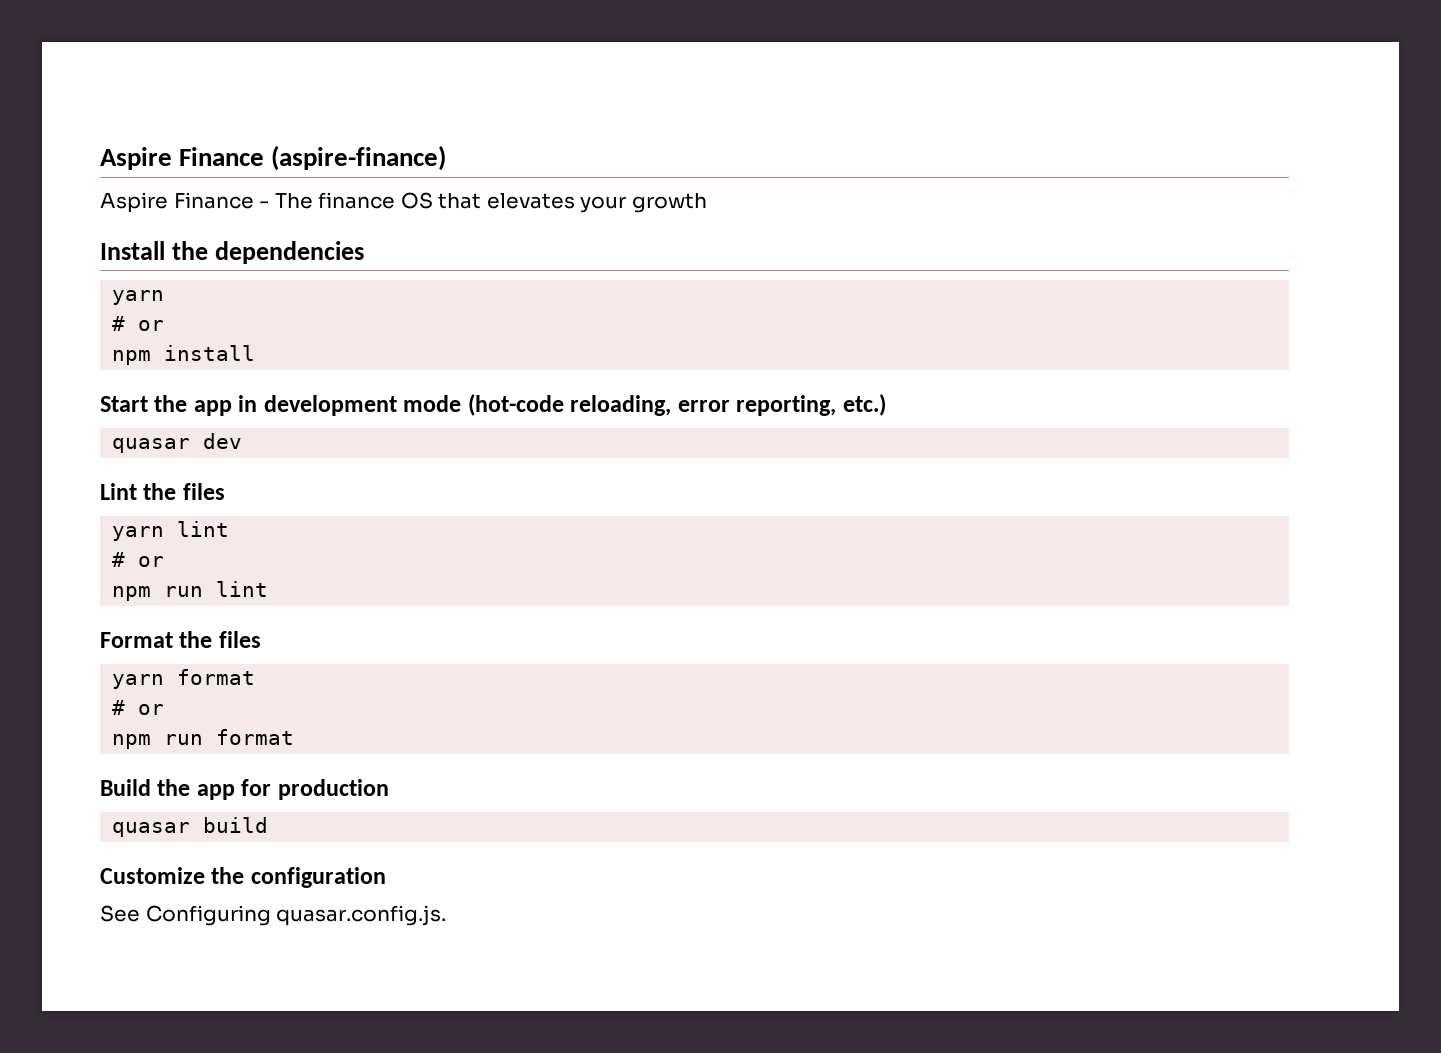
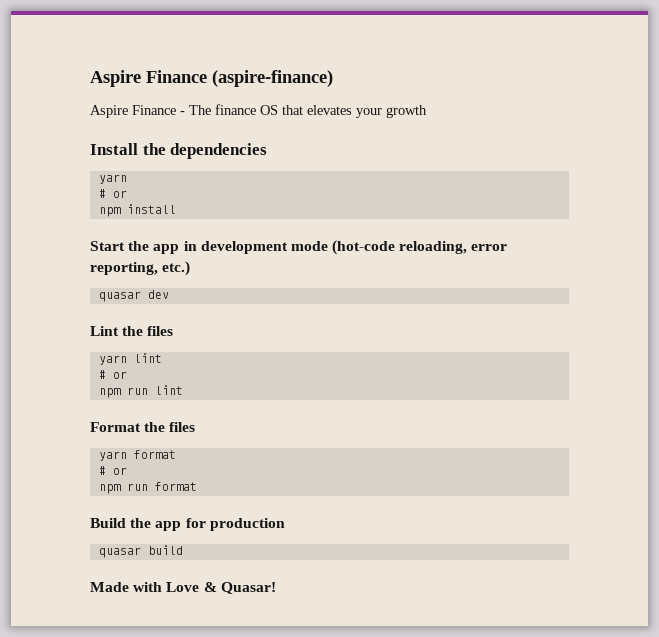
- Customize the configuration
- See Configuring quasar.config.js.
+ Made with Love & Quasar!

